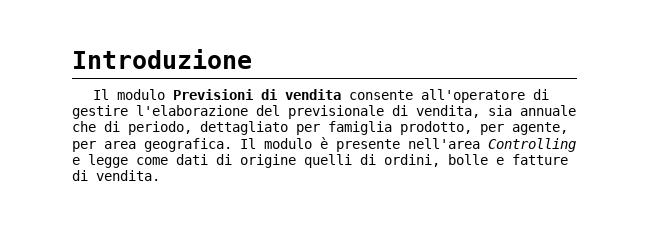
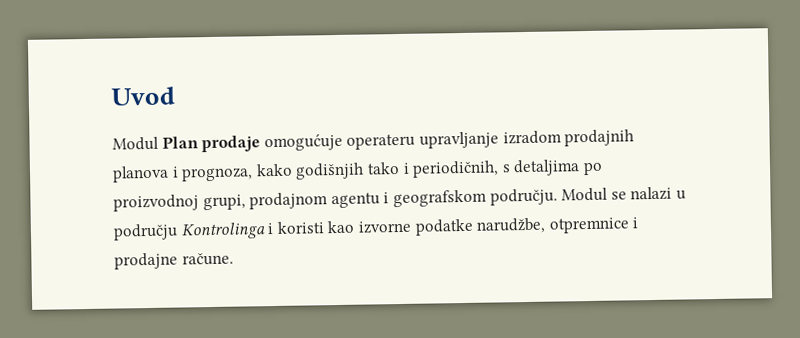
- Introduzione
- Il modulo Previsioni di vendita consente all'operatore di gestire l'elaborazione del previsionale di vendita, sia annuale che di periodo, dettagliato per famiglia prodotto, per agente, per area geografica. Il modulo è presente nell'area Controlling e legge come dati di origine quelli di ordini, bolle e fatture di vendita.
+ Uvod
+ Modul Plan prodaje omogućuje operateru upravljanje izradom prodajnih planova i prognoza, kako godišnjih tako i periodičnih, s detaljima po proizvodnoj grupi, prodajnom agentu i geografskom području. Modul se nalazi u području Kontrolinga i koristi kao izvorne podatke narudžbe, otpremnice i prodajne račune.

